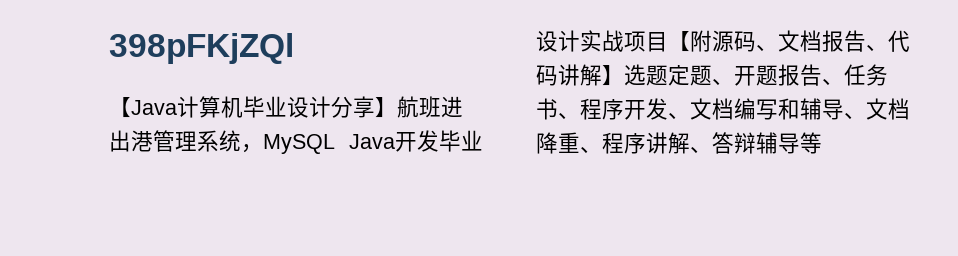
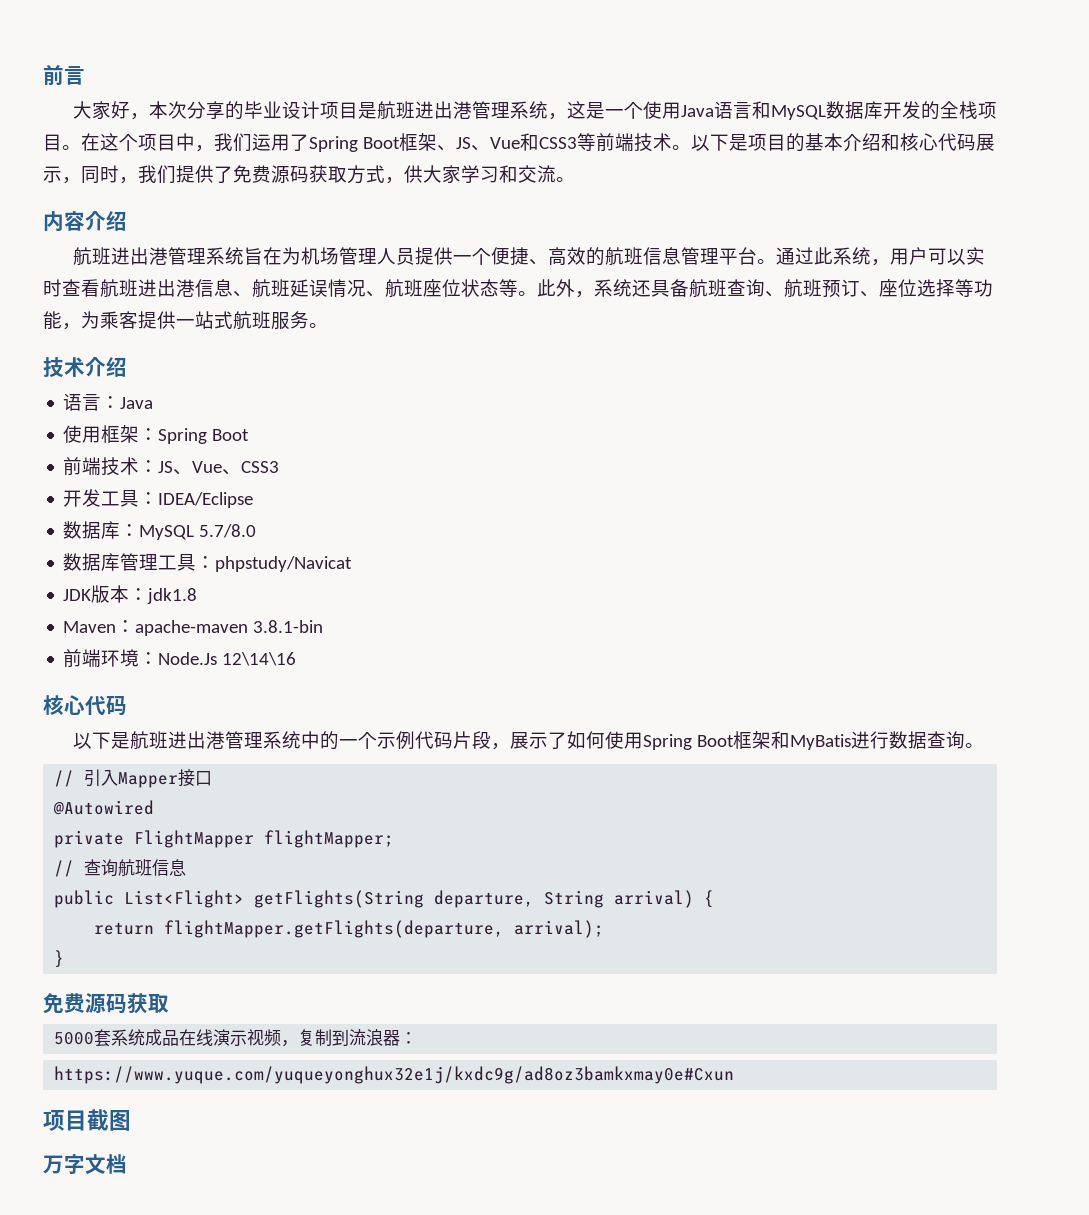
- 398pFKjZQl
- 【Java计算机毕业设计分享】航班进出港管理系统，MySQL Java开发毕业设计实战项目【附源码、文档报告、代码讲解】选题定题、开题报告、任务书、程序开发、文档编写和辅导、文档降重、程序讲解、答辩辅导等
+ 前言
+ 大家好，本次分享的毕业设计项目是航班进出港管理系统，这是一个使用Java语言和MySQL数据库开发的全栈项目。在这个项目中，我们运用了Spring Boot框架、JS、Vue和CSS3等前端技术。以下是项目的基本介绍和核心代码展示，同时，我们提供了免费源码获取方式，供大家学习和交流。
+ 内容介绍
+ 航班进出港管理系统旨在为机场管理人员提供一个便捷、高效的航班信息管理平台。通过此系统，用户可以实时查看航班进出港信息、航班延误情况、航班座位状态等。此外，系统还具备航班查询、航班预订、座位选择等功能，为乘客提供一站式航班服务。
+ 技术介绍
+ 语言：Java
+ 使用框架：Spring Boot
+ 前端技术：JS、Vue、CSS3
+ 开发工具：IDEA/Eclipse
+ 数据库：MySQL 5.7/8.0
+ 数据库管理工具：phpstudy/Navicat
+ JDK版本：jdk1.8
+ Maven：apache-maven 3.8.1-bin
+ 前端环境：Node.Js 12\14\16
+ 核心代码
+ 以下是航班进出港管理系统中的一个示例代码片段，展示了如何使用Spring Boot框架和MyBatis进行数据查询。
+ // 引入Mapper接口
+ @Autowired
+ private FlightMapper flightMapper;
+ // 查询航班信息
+ public List<Flight> getFlights(String departure, String arrival) {
+ return flightMapper.getFlights(departure, arrival);
+ }
+ 免费源码获取
+ 5000套系统成品在线演示视频，复制到流浪器：
+ https://www.yuque.com/yuqueyonghux32e1j/kxdc9g/ad8oz3bamkxmay0e#Cxun
+ 项目截图
+ 万字文档

